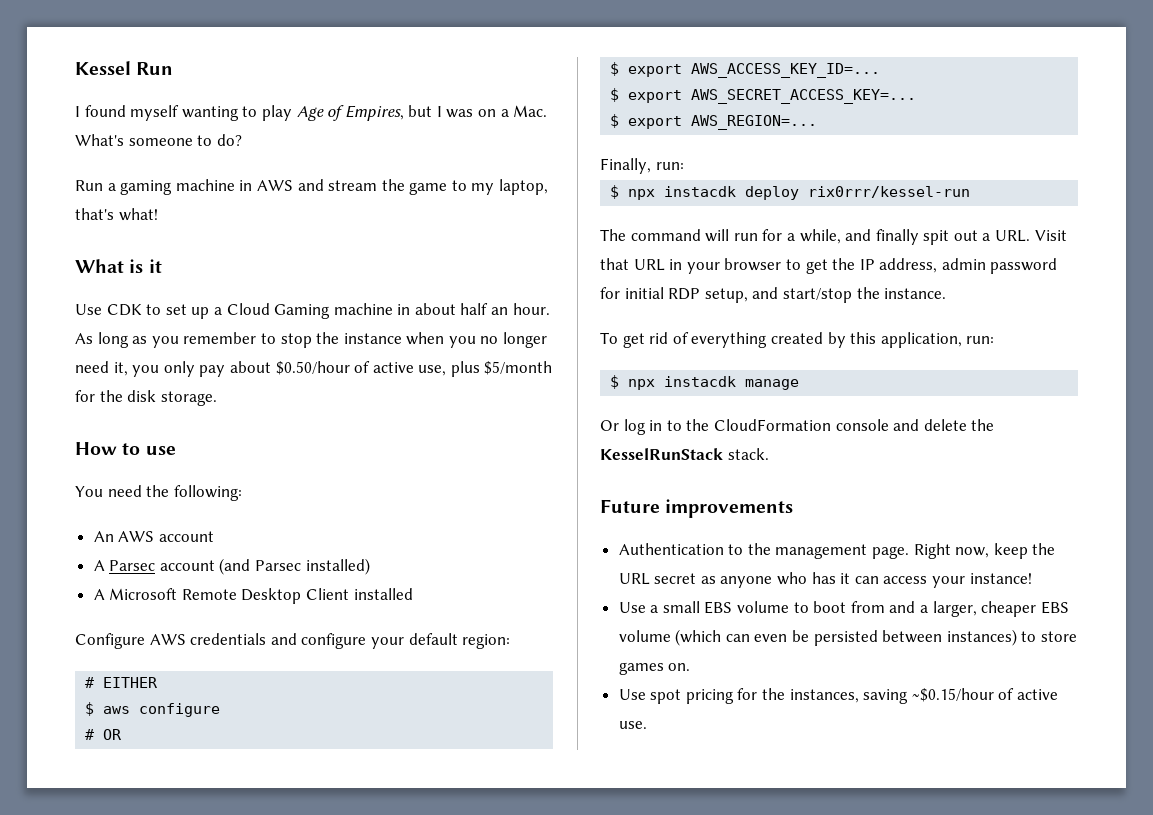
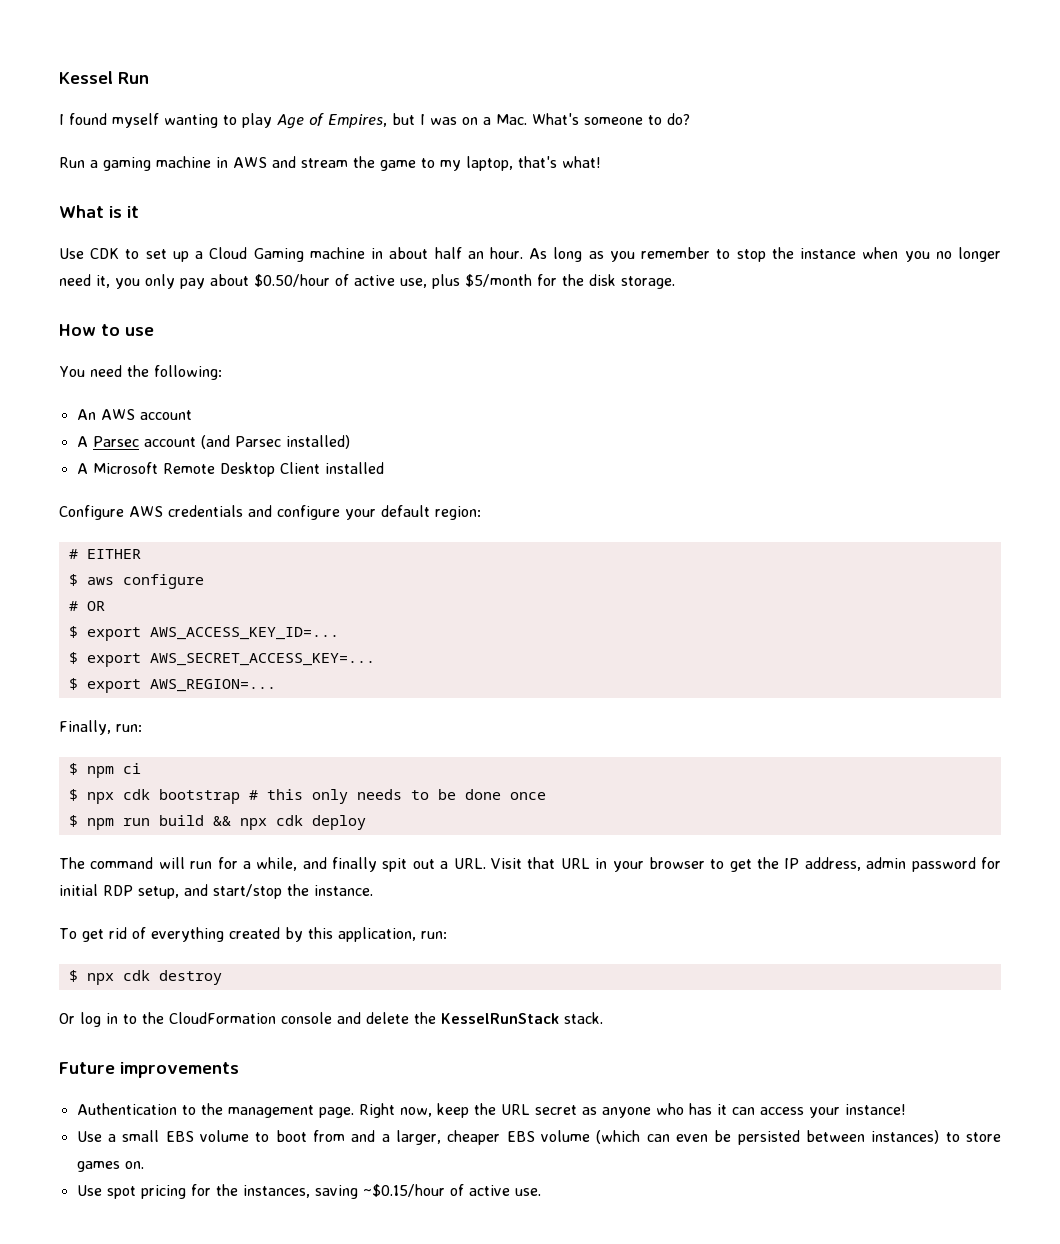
- $ npx instacdk deploy rix0rrr/kessel-run
+ $ npm ci
+ $ npx cdk bootstrap # this only needs to be done once
+ $ npm run build && npx cdk deploy
- $ npx instacdk manage
+ $ npx cdk destroy

